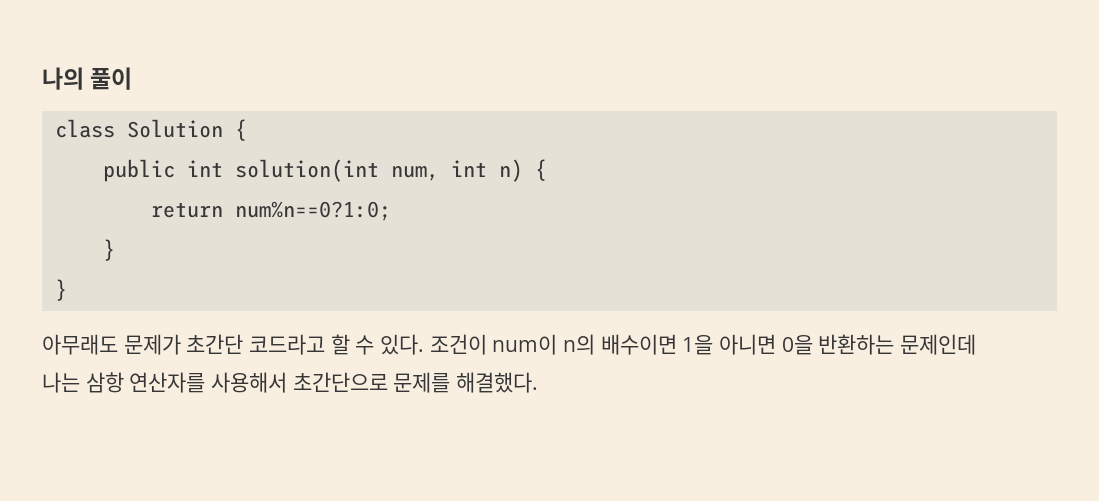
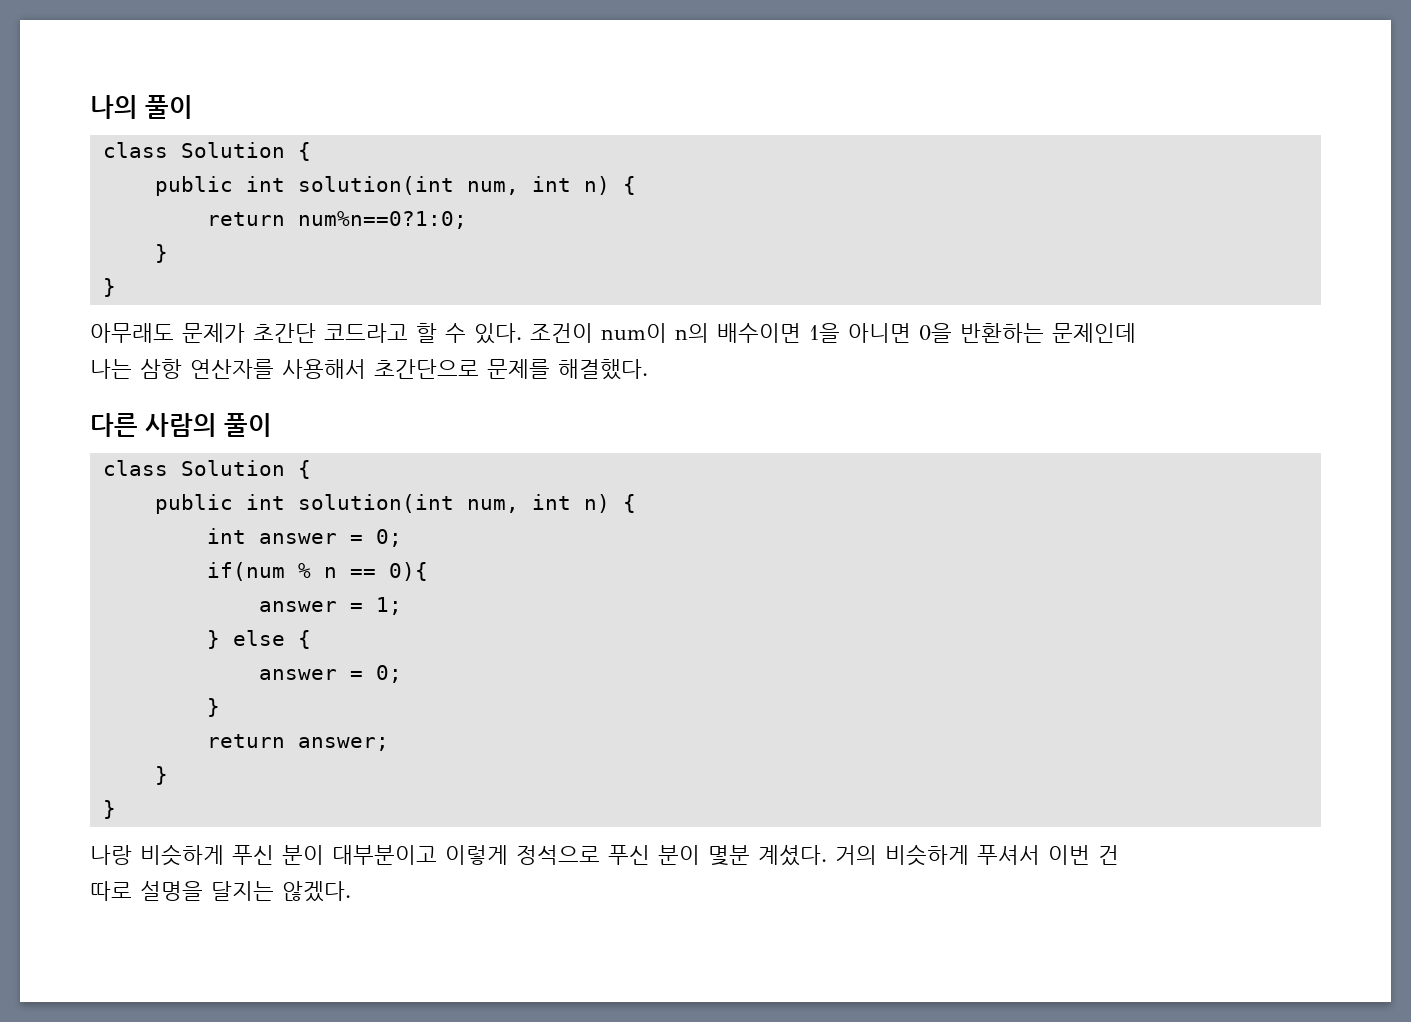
+ 다른 사람의 풀이
+ class Solution {
+ public int solution(int num, int n) {
+ int answer = 0;
+ if(num % n == 0){
+ answer = 1;
+ } else {
+ answer = 0;
+ }
+ return answer;
+ }
+ }
+ 나랑 비슷하게 푸신 분이 대부분이고 이렇게 정석으로 푸신 분이 몇분 계셨다. 거의 비슷하게 푸셔서 이번 건
+ 따로 설명을 달지는 않겠다.

